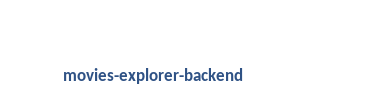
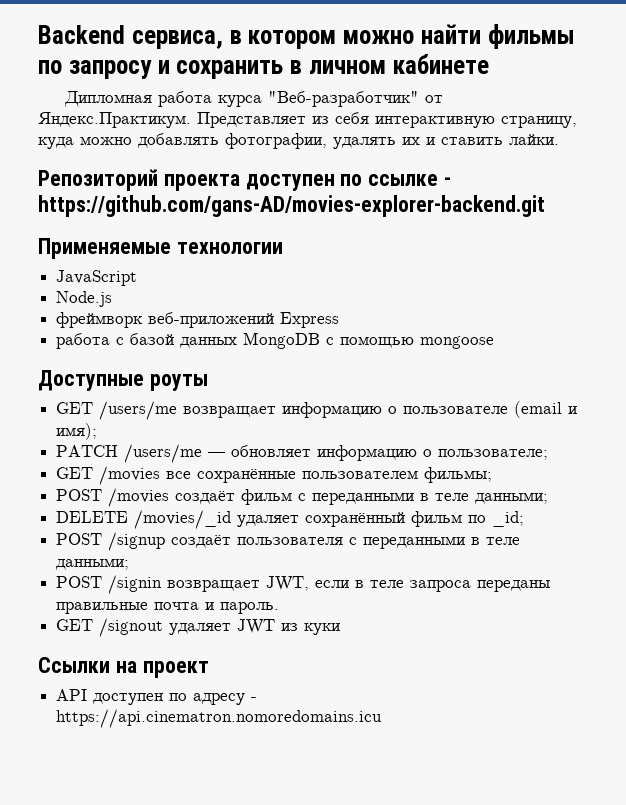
- movies-explorer-backend
+ Backend сервиса, в котором можно найти фильмы по запросу и сохранить в личном кабинете
+ Дипломная работа курса "Веб-разработчик" от Яндекс.Практикум. Представляет из себя интерактивную страницу, куда можно добавлять фотографии, удалять их и ставить лайки.
+ Репозиторий проекта доступен по ссылке - https://github.com/gans-AD/movies-explorer-backend.git
+ Применяемые технологии
+ JavaScript
+ Node.js
+ фреймворк веб-приложений Express
+ работа с базой данных MongoDB с помощью mongoose
+ Доступные роуты
+ GET /users/me возвращает информацию о пользователе (email и имя);
+ PATCH /users/me — обновляет информацию о пользователе;
+ GET /movies все сохранённые пользователем фильмы;
+ POST /movies создаёт фильм с переданными в теле данными;
+ DELETE /movies/_id удаляет сохранённый фильм по _id;
+ POST /signup создаёт пользователя с переданными в теле данными;
+ POST /signin возвращает JWT, если в теле запроса переданы правильные почта и пароль.
+ GET /signout удаляет JWT из куки
+ Ссылки на проект
+ API доступен по адресу - https://api.cinematron.nomoredomains.icu

